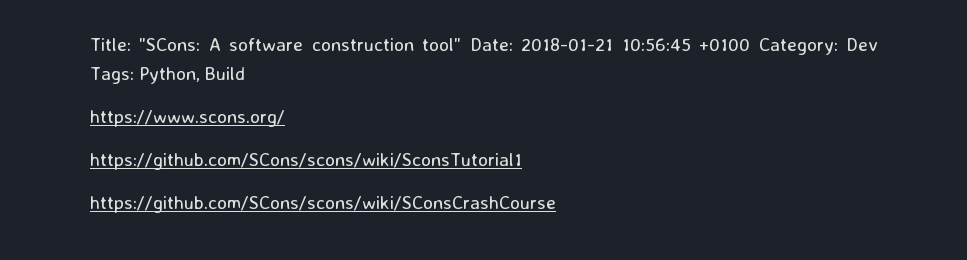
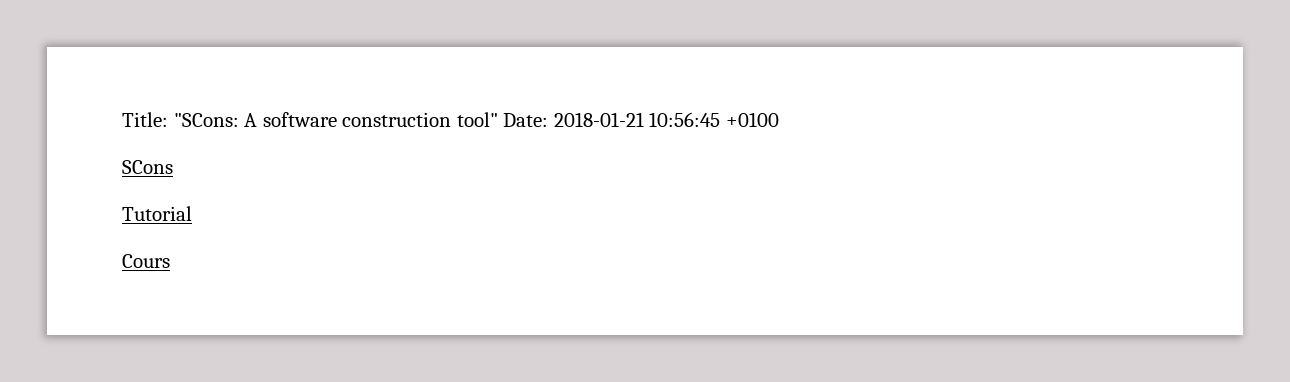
- Title: "SCons: A software construction tool" Date: 2018-01-21 10:56:45 +0100 Category: Dev Tags: Python, Build
- https://www.scons.org/
- https://github.com/SCons/scons/wiki/SconsTutorial1
- https://github.com/SCons/scons/wiki/SConsCrashCourse
+ Title: "SCons: A software construction tool" Date: 2018-01-21 10:56:45 +0100
+ SCons
+ Tutorial
+ Cours

